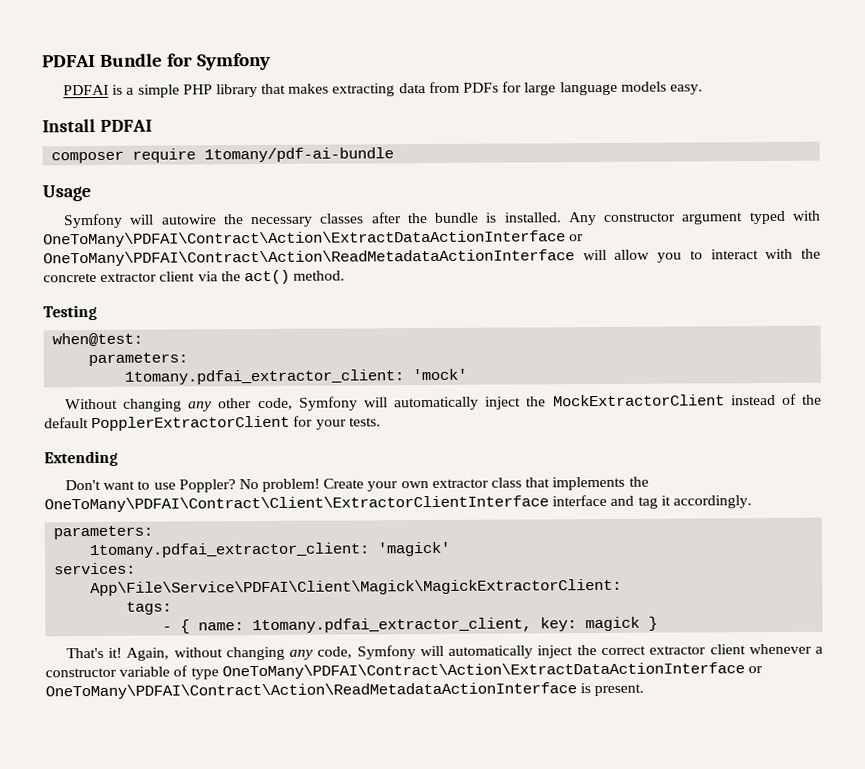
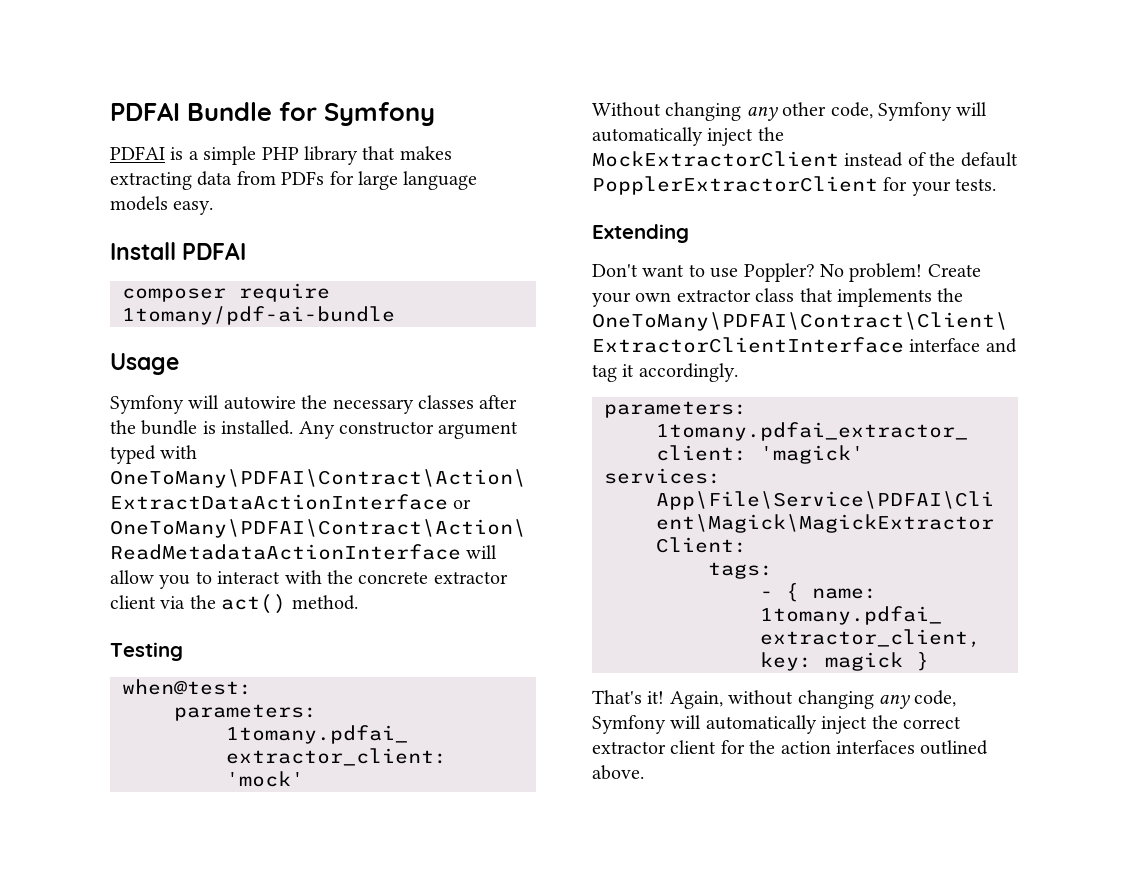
- Again, without changing any code, Symfony will automatically inject the correct extractor client whenever a constructor variable of type OneToMany\PDFAI\Contract\Action\ExtractDataActionInterface or OneToMany\PDFAI\Contract\Action\ReadMetadataActionInterface is present.
+ Again, without changing any code, Symfony will automatically inject the correct extractor client for the action interfaces outlined above.

